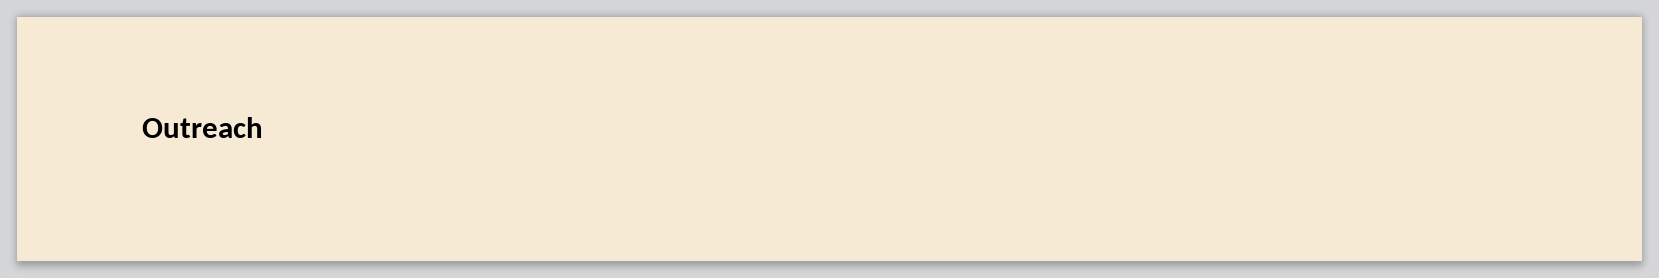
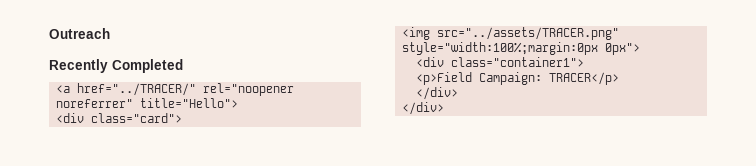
+ Recently Completed
+ <a href="../TRACER/" rel="noopener noreferrer" title="Hello">
+ <div class="card">
+ <img src="../assets/TRACER.png" style="width:100%;margin:0px 0px">
+ <div class="container1">
+ <p>Field Campaign: TRACER</p>
+ </div>
+ </div>

